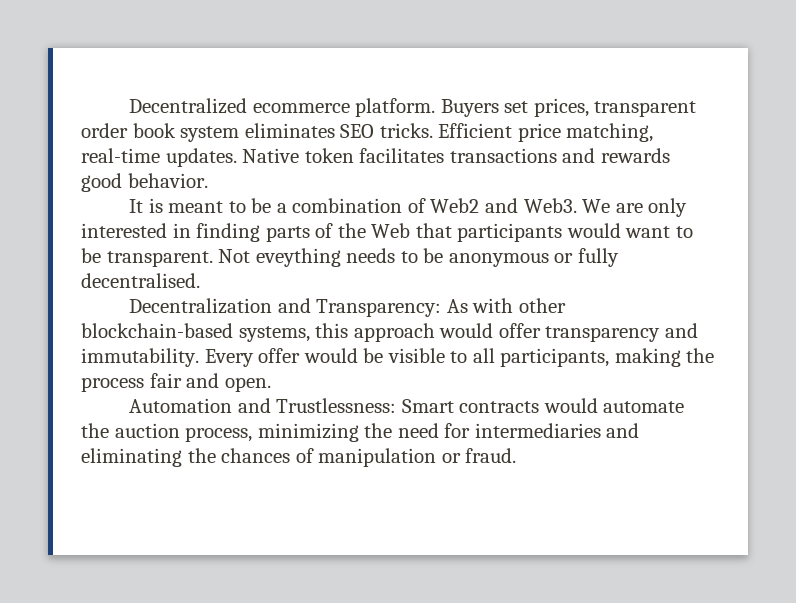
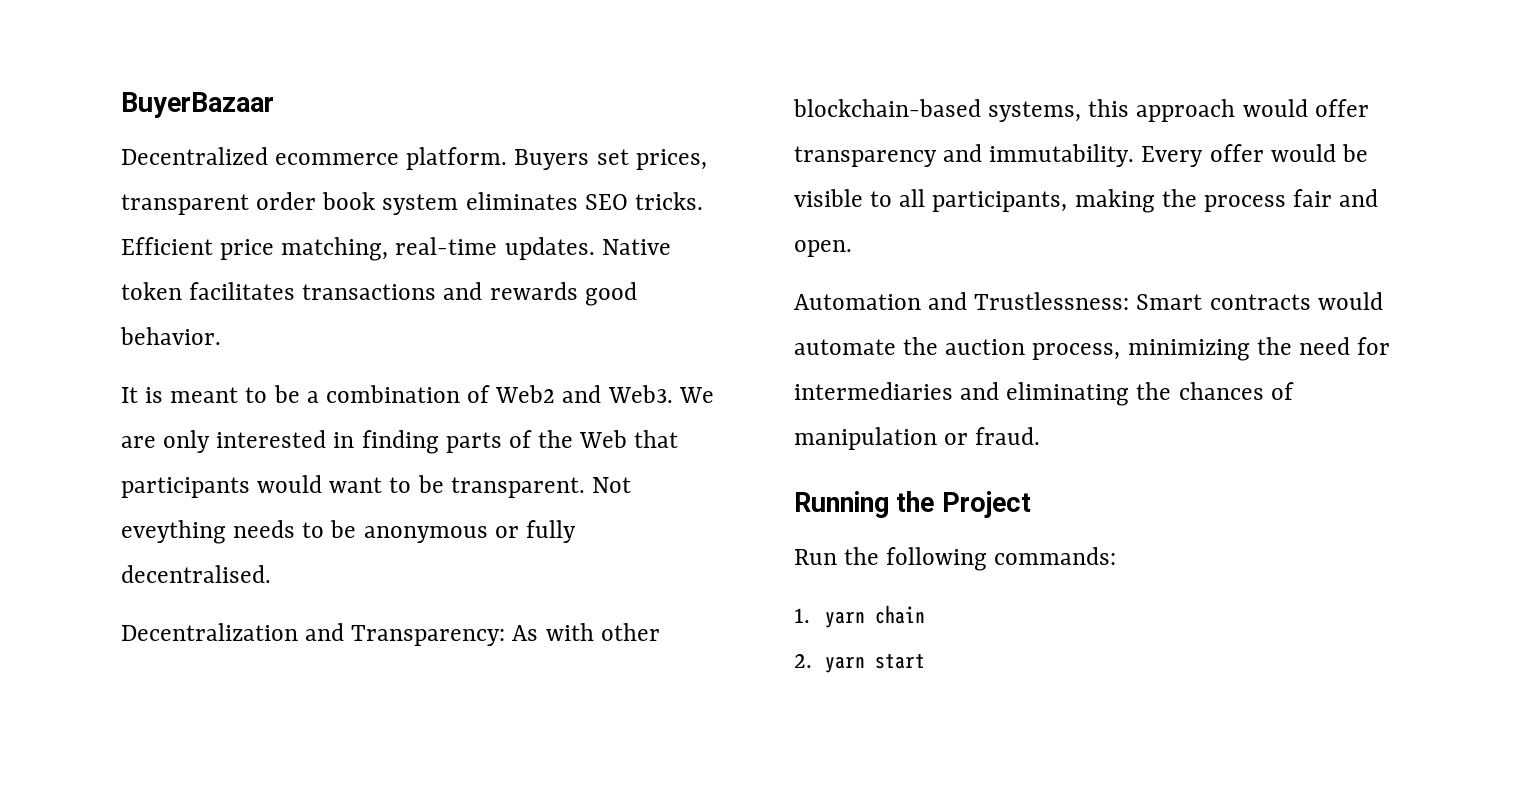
+ BuyerBazaar
+ Running the Project
+ Run the following commands:
+ 1. yarn chain
+ 2. yarn start

